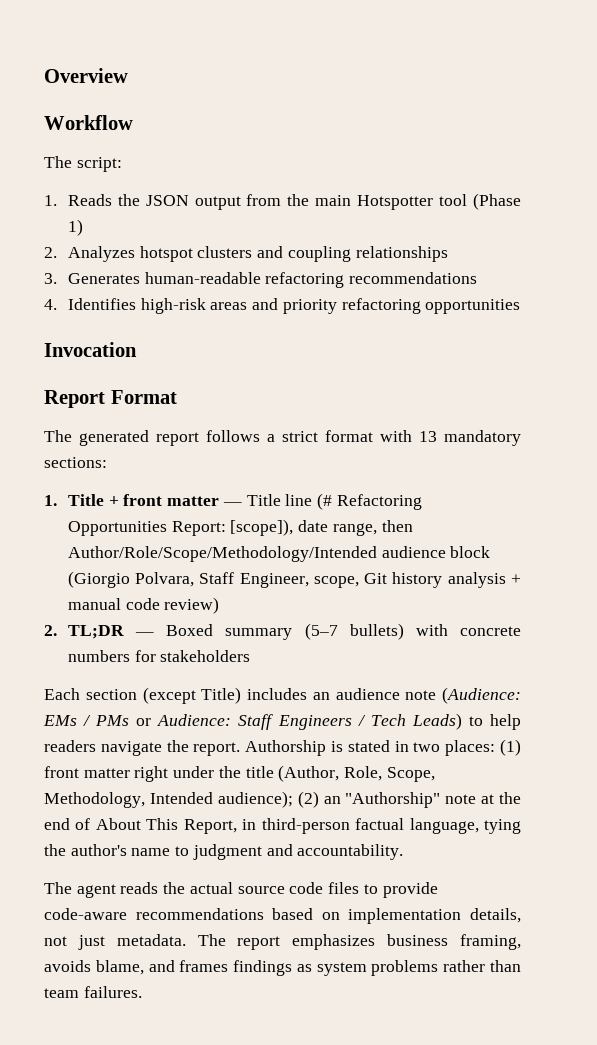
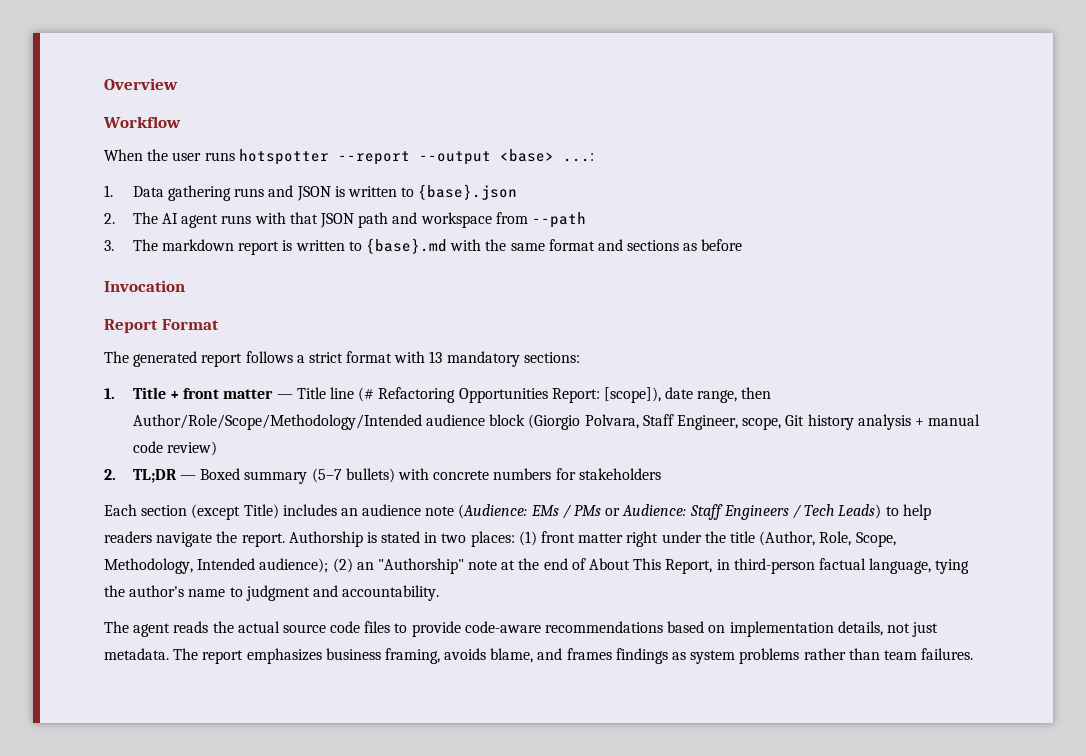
- The script:
- 1. Reads the JSON output from the main Hotspotter tool (Phase 1)
- 2. Analyzes hotspot clusters and coupling relationships
- 3. Generates human-readable refactoring recommendations
- 4. Identifies high-risk areas and priority refactoring opportunities
+ When the user runs hotspotter --report --output <base> ...:
+ 1. Data gathering runs and JSON is written to {base}.json
+ 2. The AI agent runs with that JSON path and workspace from --path
+ 3. The markdown report is written to {base}.md with the same format and sections as before

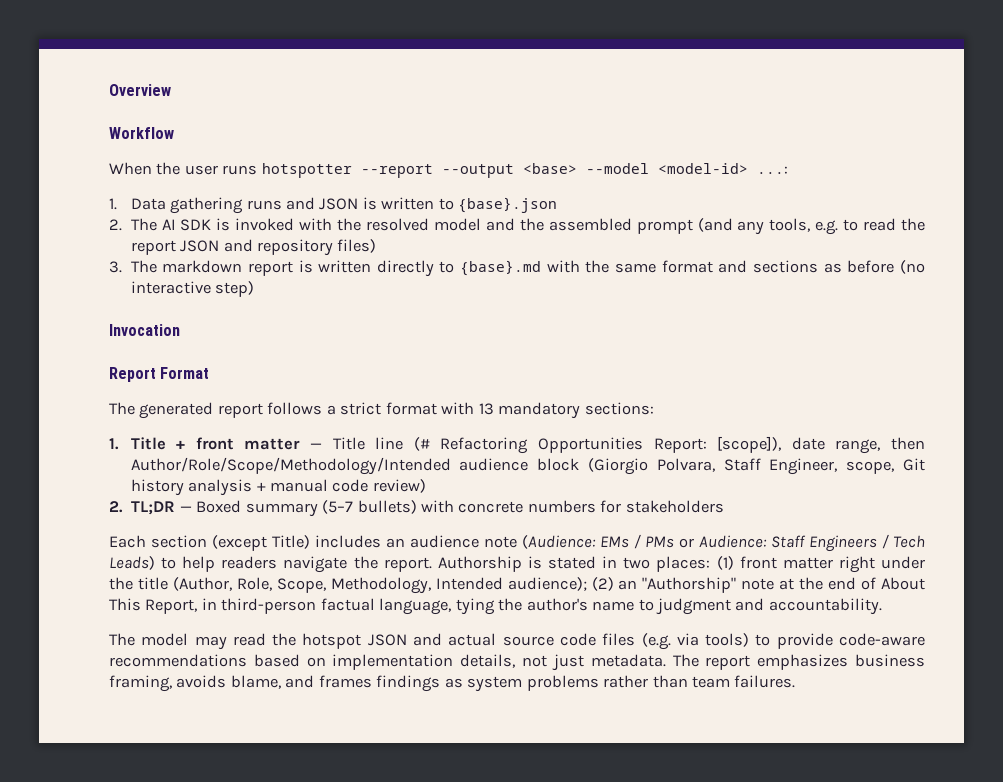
- When the user runs hotspotter --report --output <base> ...:
+ When the user runs hotspotter --report --output <base> --model <model-id> ...:
- 2. The AI agent runs with that JSON path and workspace from --path
+ 2. The AI SDK is invoked with the resolved model and the assembled prompt (and any tools, e.g. to read the report JSON and repository files)
- 3. The markdown report is written to {base}.md with the same format and sections as before
+ 3. The markdown report is written directly to {base}.md with the same format and sections as before (no interactive step)
- The agent reads the actual source code files to provide code-aware recommendations based on implementation details, not just metadata.
+ The model may read the hotspot JSON and actual source code files (e.g. via tools) to provide code-aware recommendations based on implementation details, not just metadata.

